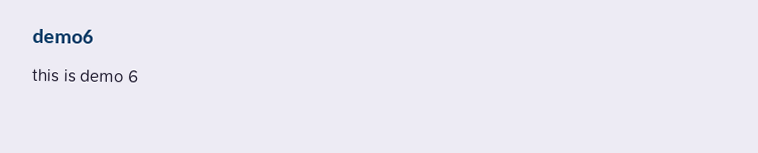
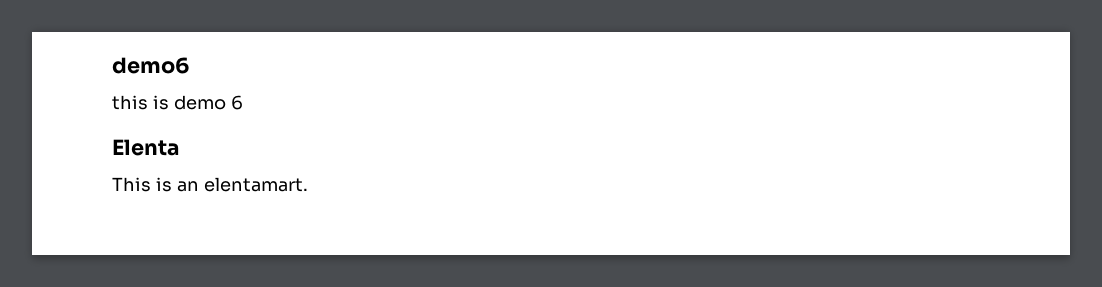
+ Elenta
+ This is an elentamart.

